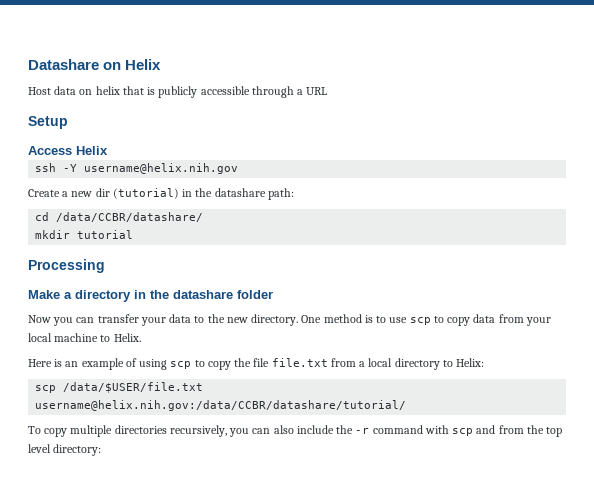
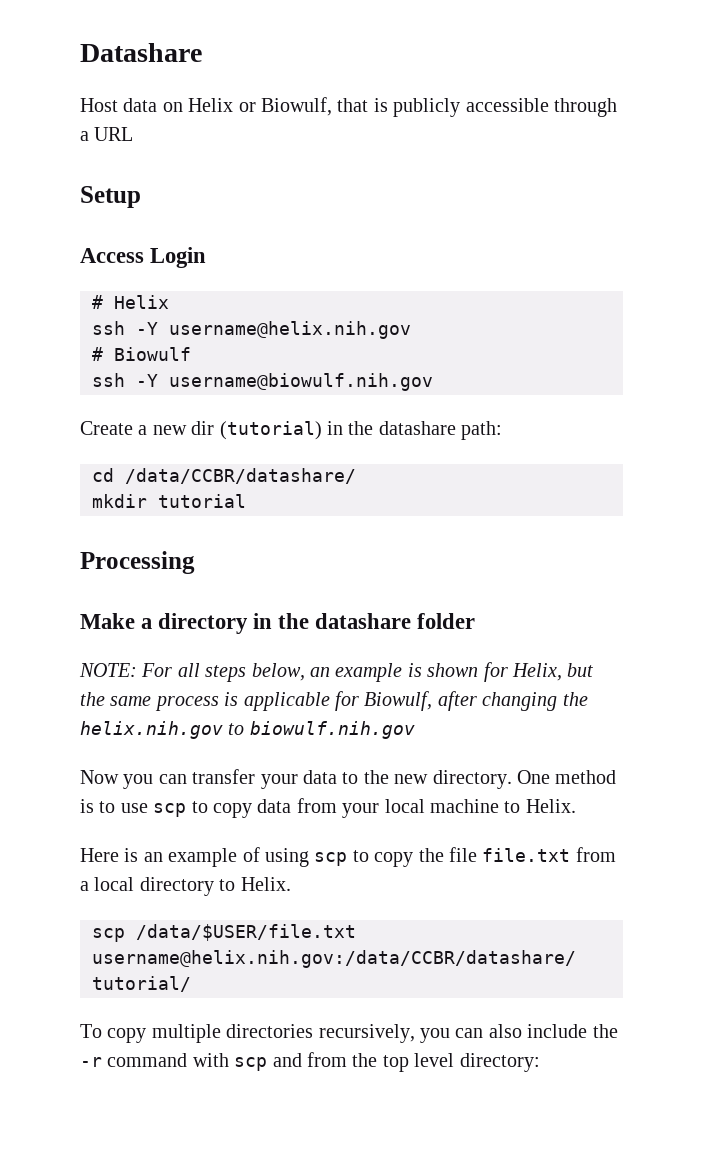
- Datashare on Helix
+ Datashare
- Host data on helix that is publicly accessible through a URL
+ Host data on Helix or Biowulf, that is publicly accessible through a URL
- Access Helix
+ Access Login
+ # Helix
+ # Biowulf
+ ssh -Y username@biowulf.nih.gov
+ NOTE: For all steps below, an example is shown for Helix, but the same process is applicable for Biowulf, after changing the helix.nih.gov to biowulf.nih.gov
- Here is an example of using scp to copy the file file.txt from a local directory to Helix:
+ Here is an example of using scp to copy the file file.txt from a local directory to Helix.

